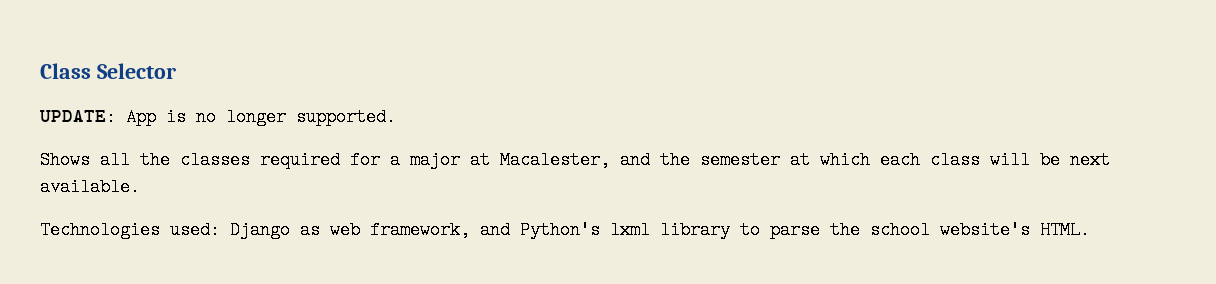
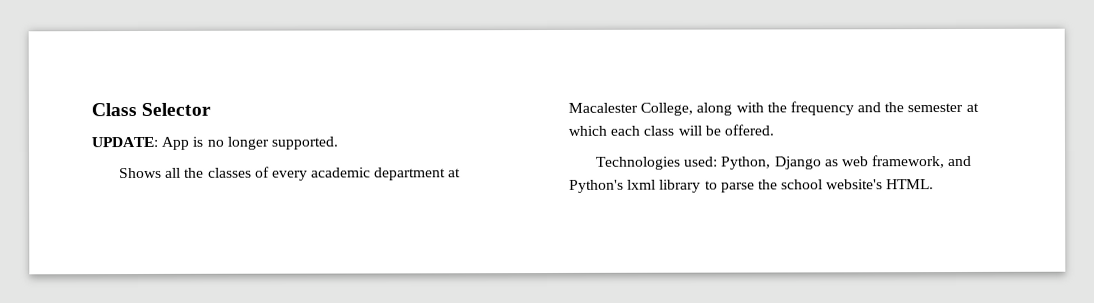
- Shows all the classes required for a major at Macalester, and the semester at which each class will be next available.
+ Shows all the classes of every academic department at Macalester College, along with the frequency and the semester at which each class will be offered.
- Technologies used: Django as web framework, and Python's lxml library to parse the school website's HTML.
+ Technologies used: Python, Django as web framework, and Python's lxml library to parse the school website's HTML.

